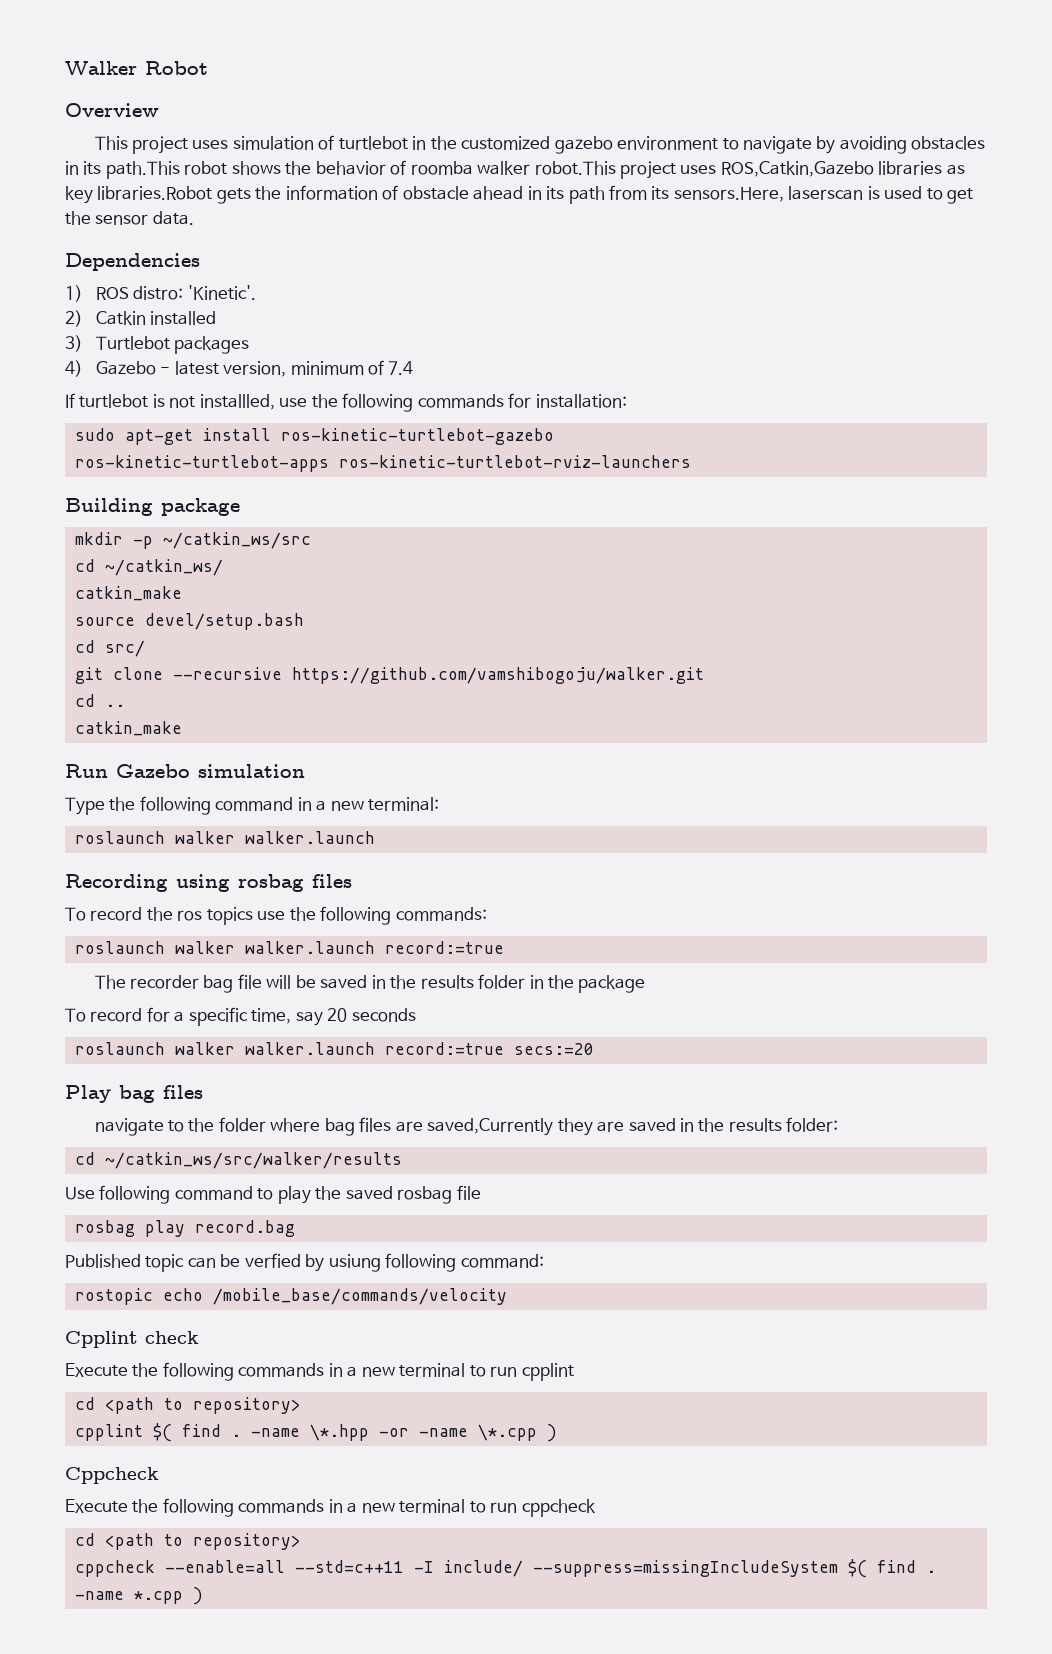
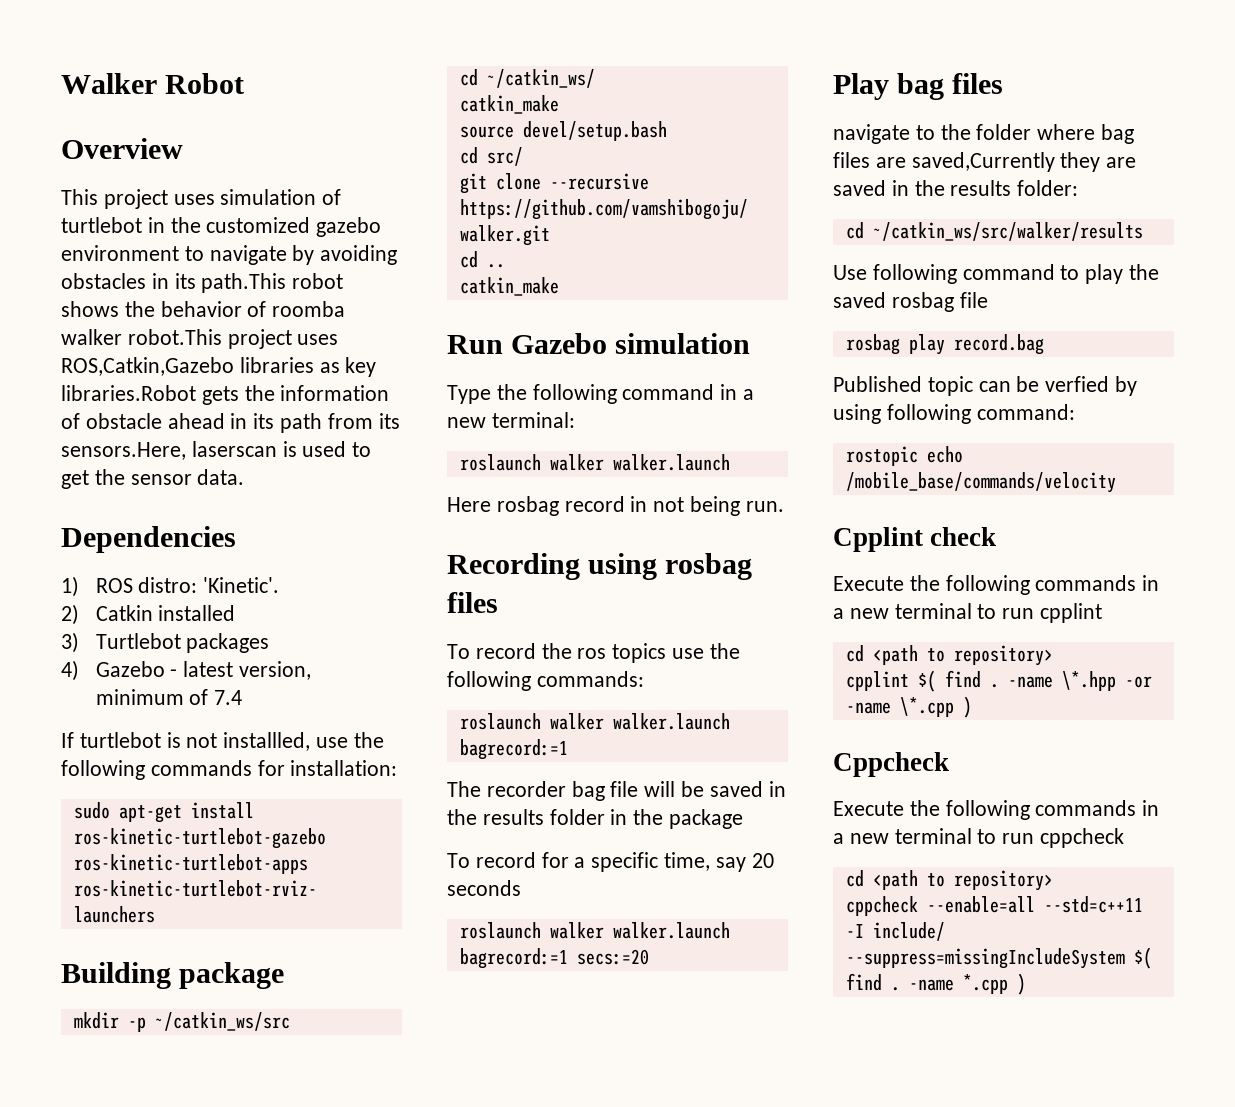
+ Here rosbag record in not being run.
  To record the ros topics use the following commands:
- roslaunch walker walker.launch record:=true
+ roslaunch walker walker.launch bagrecord:=1
- roslaunch walker walker.launch record:=true secs:=20
+ roslaunch walker walker.launch bagrecord:=1 secs:=20
- Published topic can be verfied by usiung following command:
+ Published topic can be verfied by using following command:

